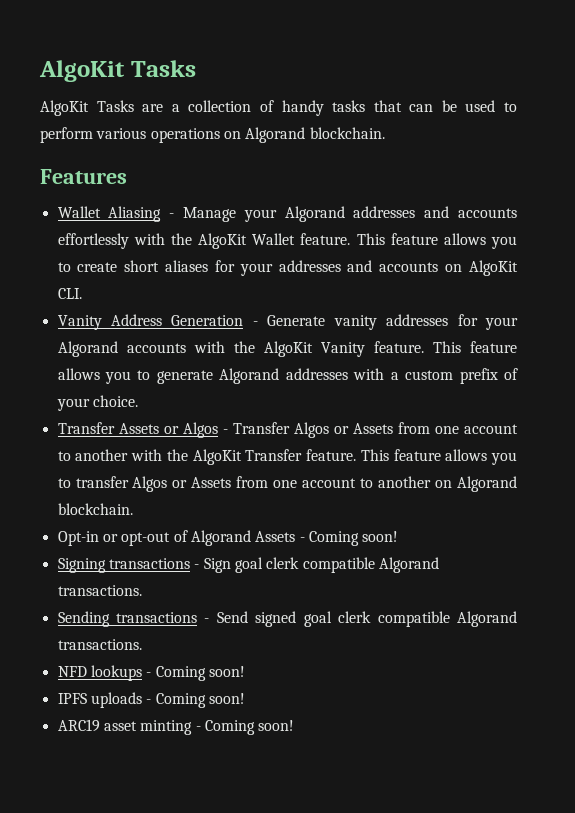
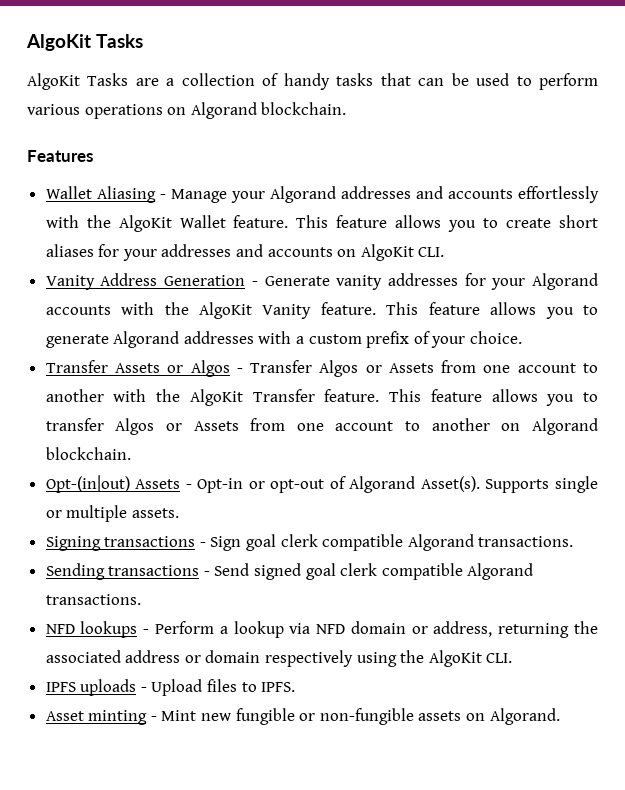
- Opt-in or opt-out of Algorand Assets - Coming soon!
+ Opt-(in|out) Assets - Opt-in or opt-out of Algorand Asset(s). Supports single or multiple assets.
- NFD lookups - Coming soon!
- IPFS uploads - Coming soon!
- ARC19 asset minting - Coming soon!
+ NFD lookups - Perform a lookup via NFD domain or address, returning the associated address or domain respectively using the AlgoKit CLI.
+ IPFS uploads - Upload files to IPFS.
+ Asset minting - Mint new fungible or non-fungible assets on Algorand.

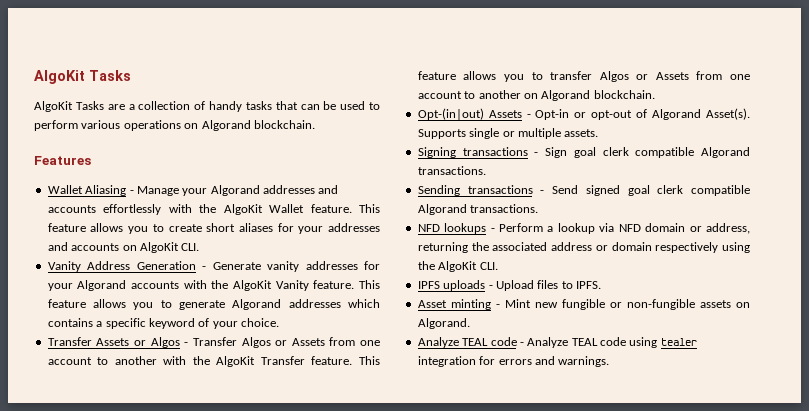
- This feature allows you to generate Algorand addresses with a custom prefix of your choice.
+ This feature allows you to generate Algorand addresses which contains a specific keyword of your choice.
+ Analyze TEAL code - Analyze TEAL code using tealer integration for errors and warnings.

